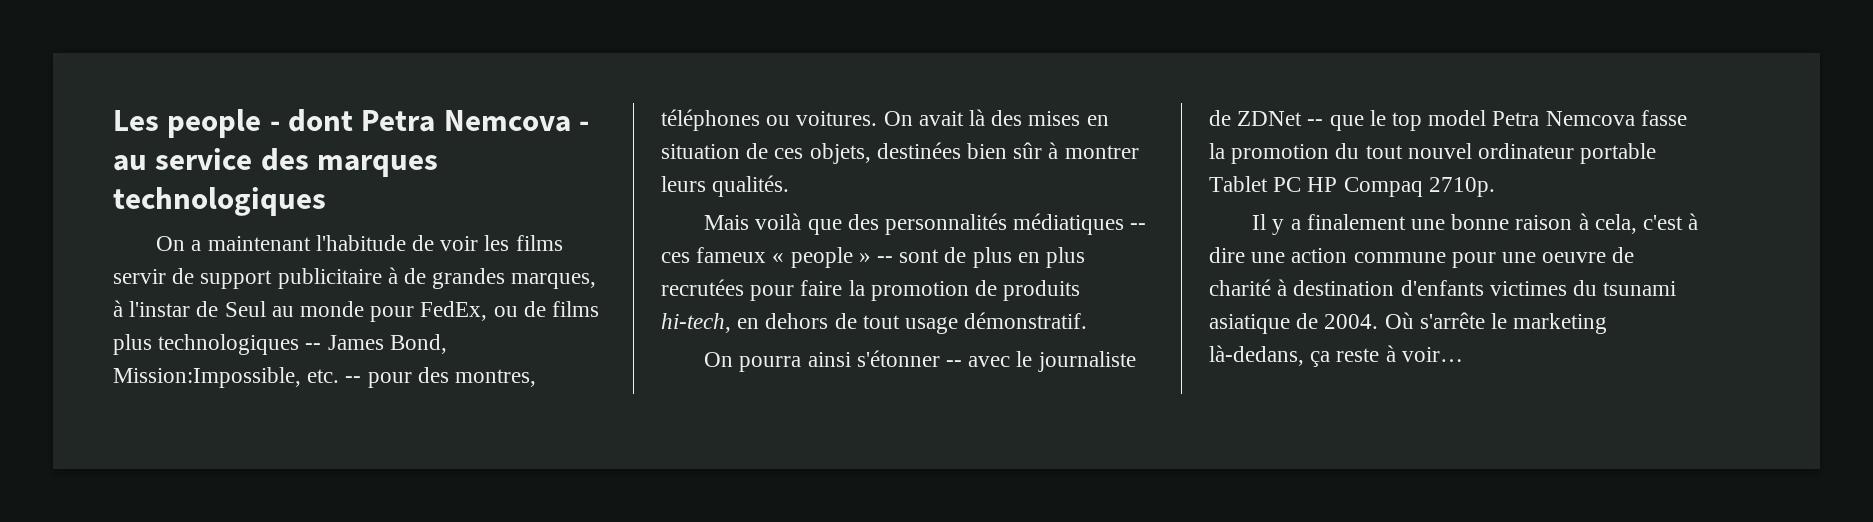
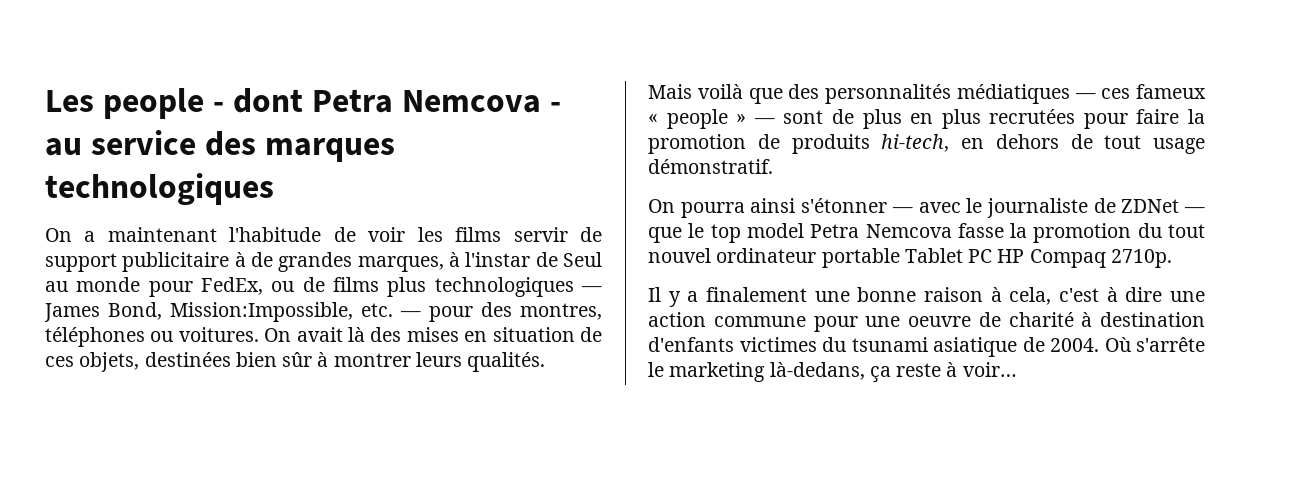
- On a maintenant l'habitude de voir les films servir de support publicitaire à de grandes marques, à l'instar de Seul au monde pour FedEx, ou de films plus technologiques -- James Bond, Mission:Impossible, etc. -- pour des montres, téléphones ou voitures.
+ On a maintenant l'habitude de voir les films servir de support publicitaire à de grandes marques, à l'instar de Seul au monde pour FedEx, ou de films plus technologiques — James Bond, Mission:Impossible, etc. — pour des montres, téléphones ou voitures.
- Mais voilà que des personnalités médiatiques -- ces fameux « people » -- sont de plus en plus recrutées pour faire la promotion de produits hi-tech, en dehors de tout usage démonstratif.
+ Mais voilà que des personnalités médiatiques — ces fameux « people » — sont de plus en plus recrutées pour faire la promotion de produits hi-tech, en dehors de tout usage démonstratif.
- On pourra ainsi s'étonner -- avec le journaliste de ZDNet -- que le top model Petra Nemcova fasse la promotion du tout nouvel ordinateur portable Tablet PC HP Compaq 2710p.
+ On pourra ainsi s'étonner — avec le journaliste de ZDNet — que le top model Petra Nemcova fasse la promotion du tout nouvel ordinateur portable Tablet PC HP Compaq 2710p.

